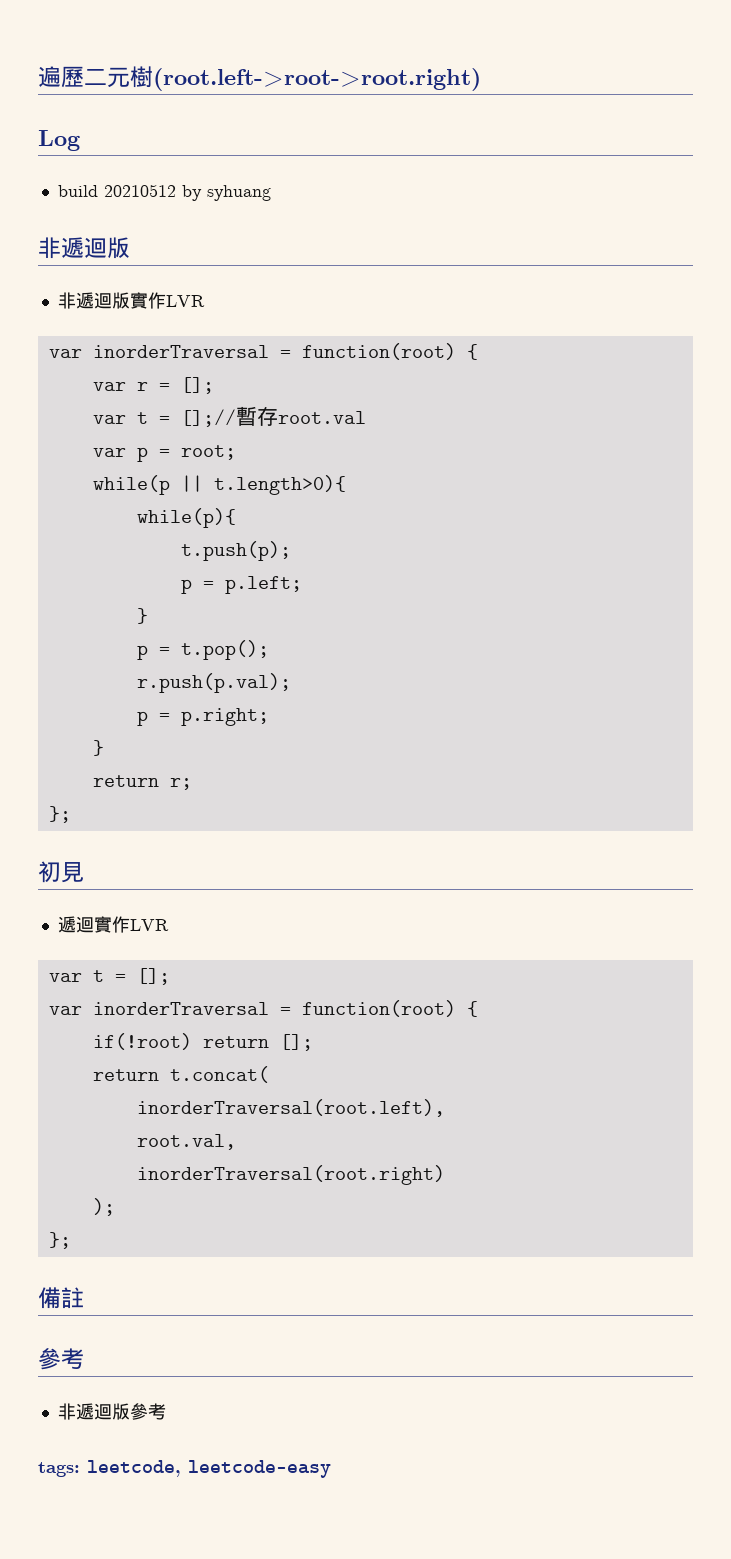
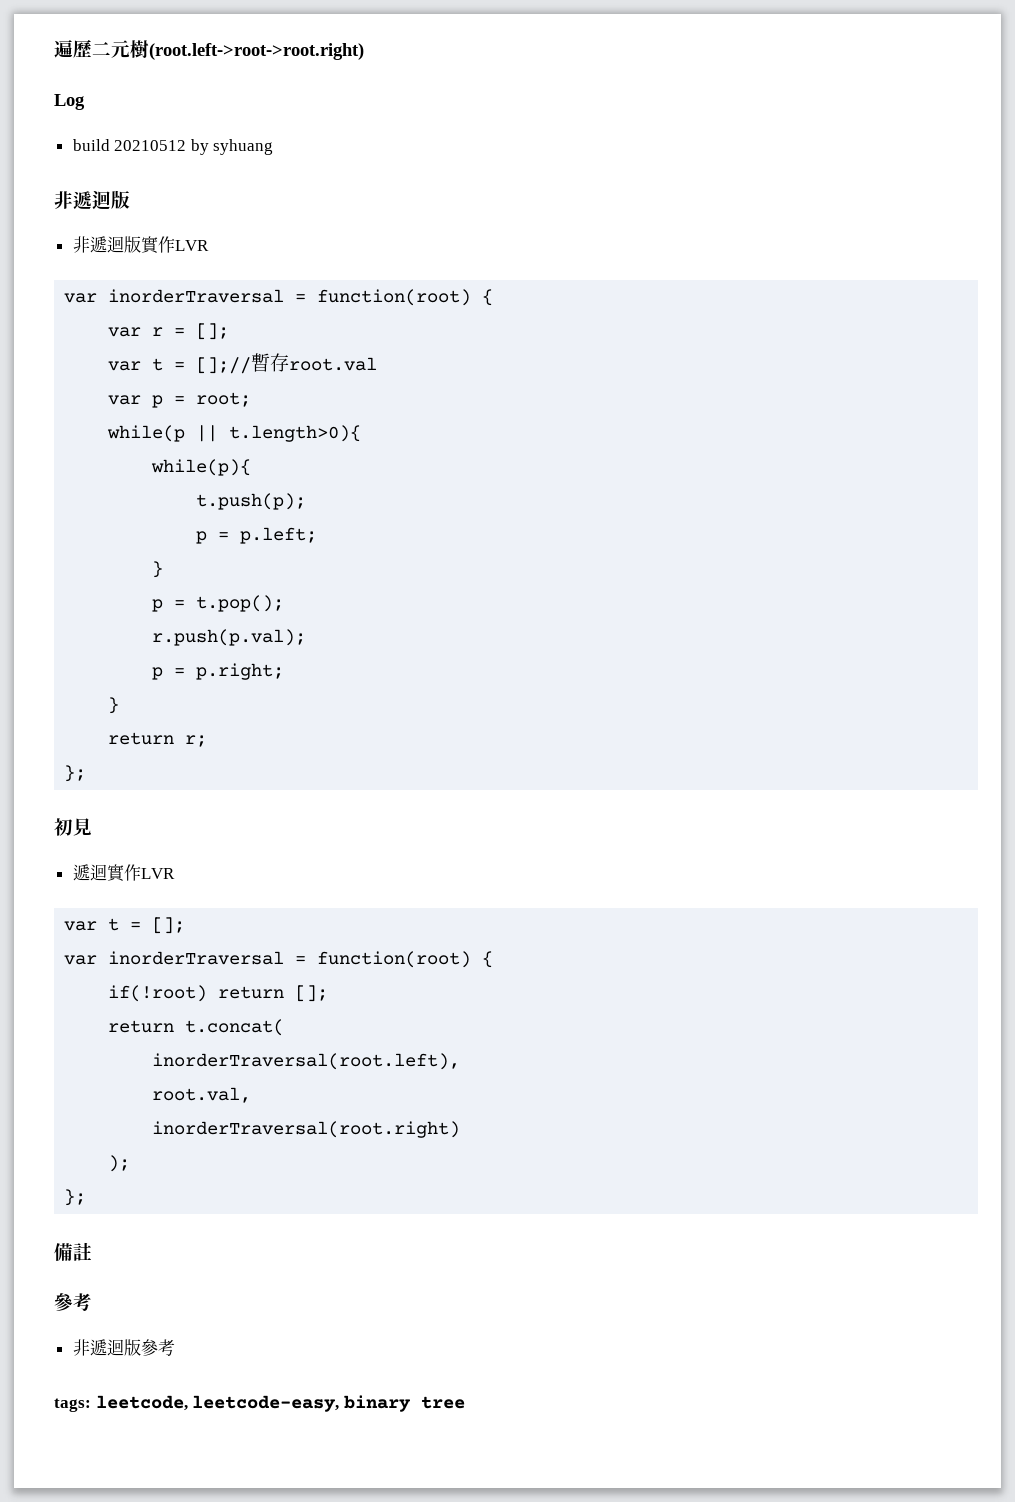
- tags: leetcode, leetcode-easy
+ tags: leetcode, leetcode-easy, binary tree

